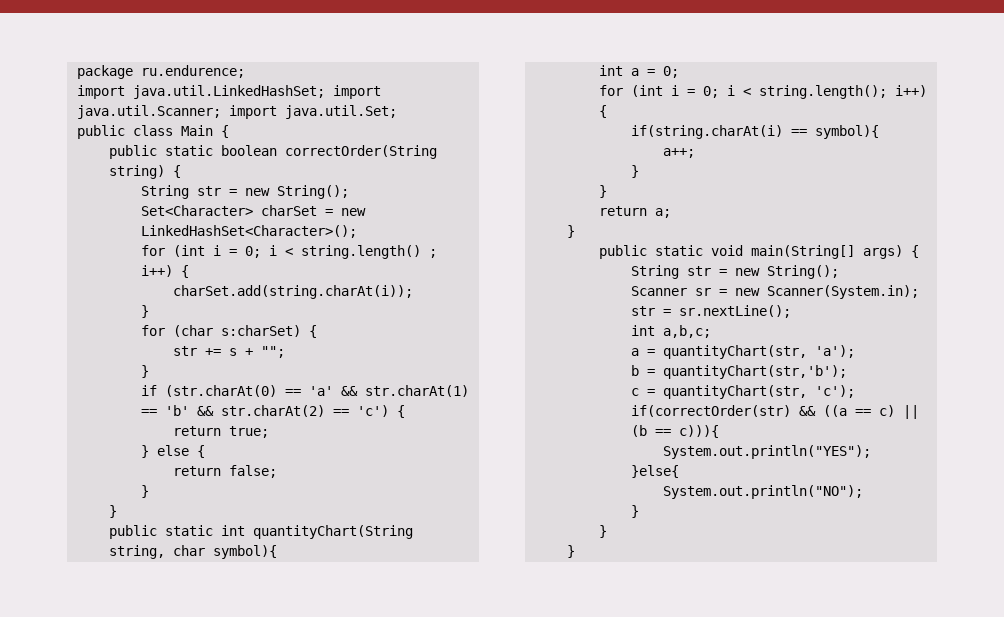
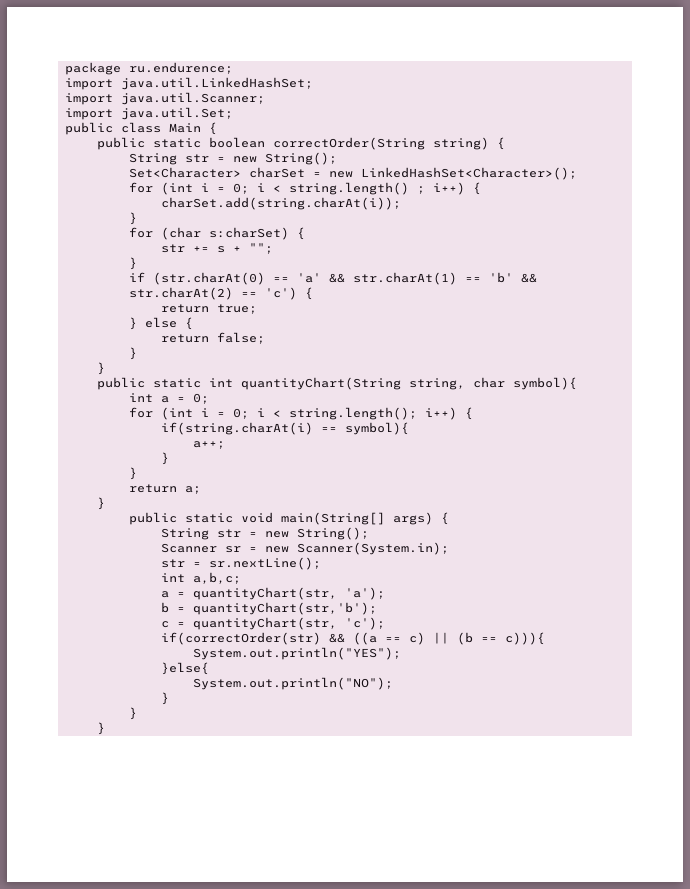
- import java.util.LinkedHashSet; import java.util.Scanner; import java.util.Set;
+ import java.util.LinkedHashSet;
+ import java.util.Scanner;
+ import java.util.Set;

